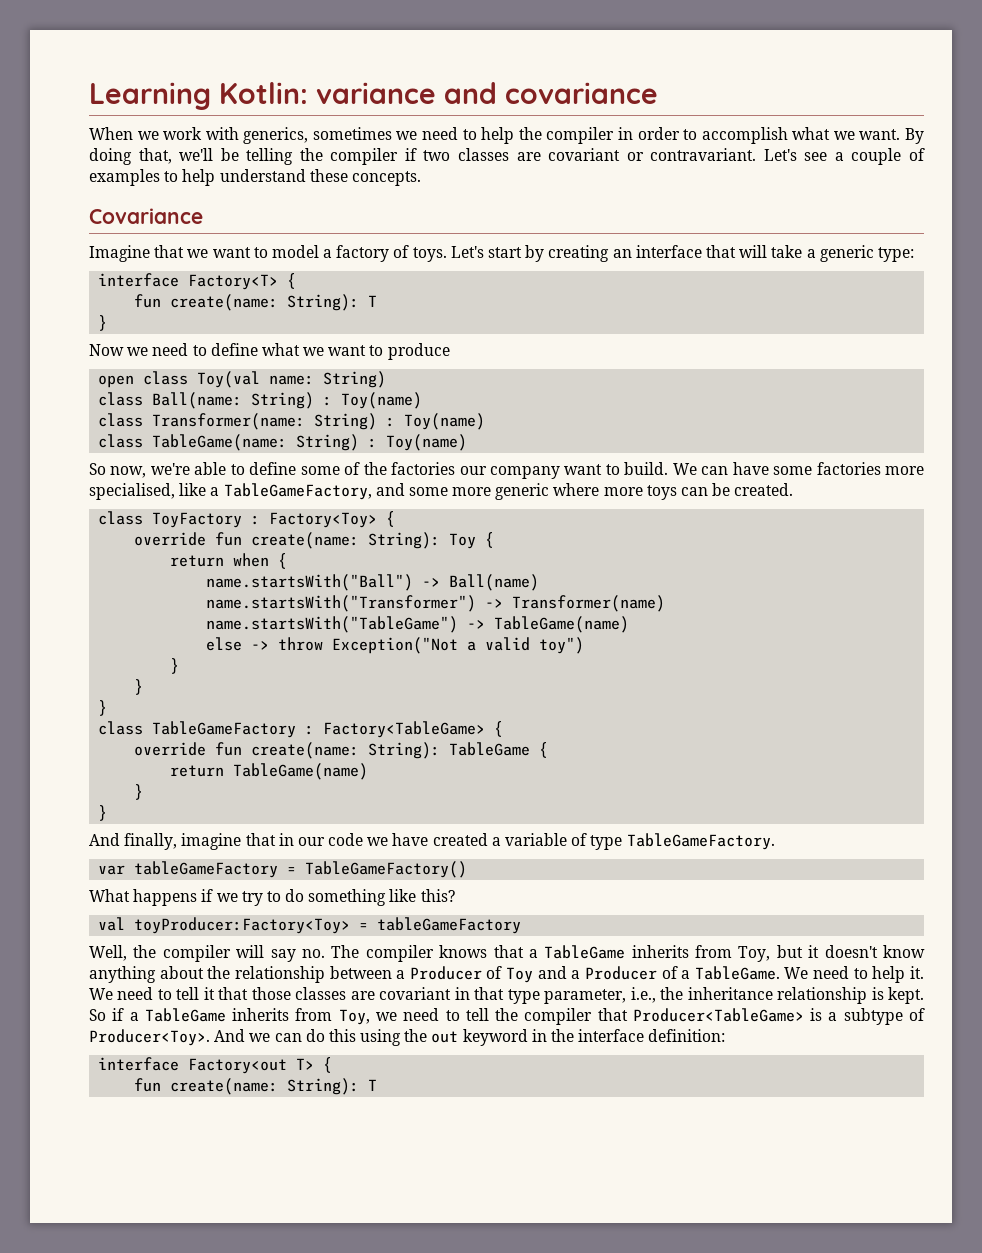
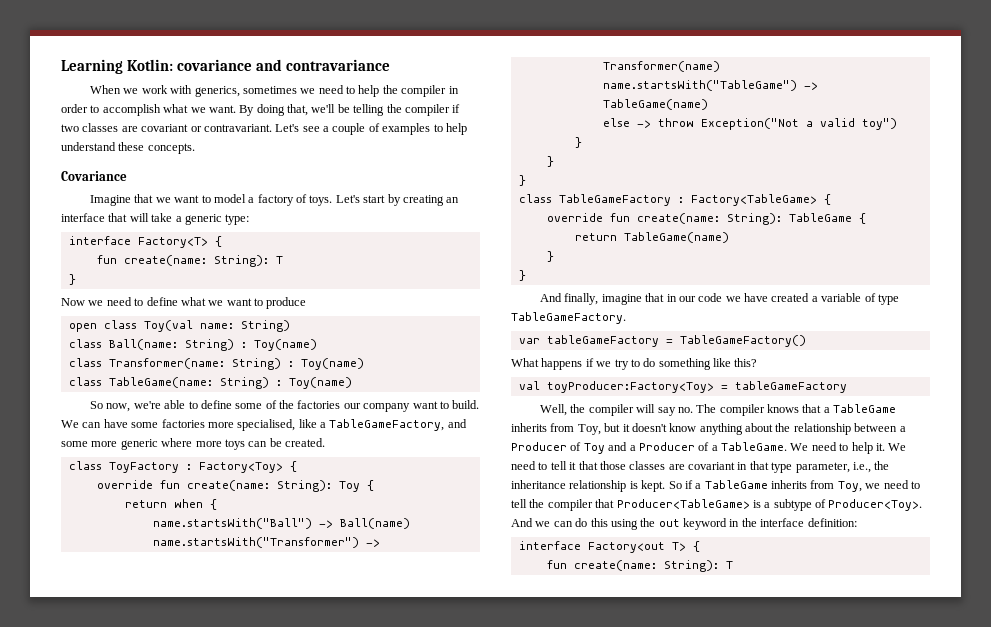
- Learning Kotlin: variance and covariance
+ Learning Kotlin: covariance and contravariance

